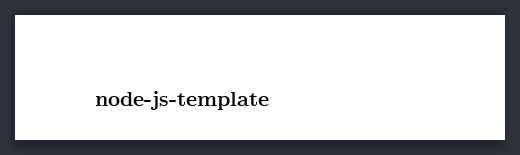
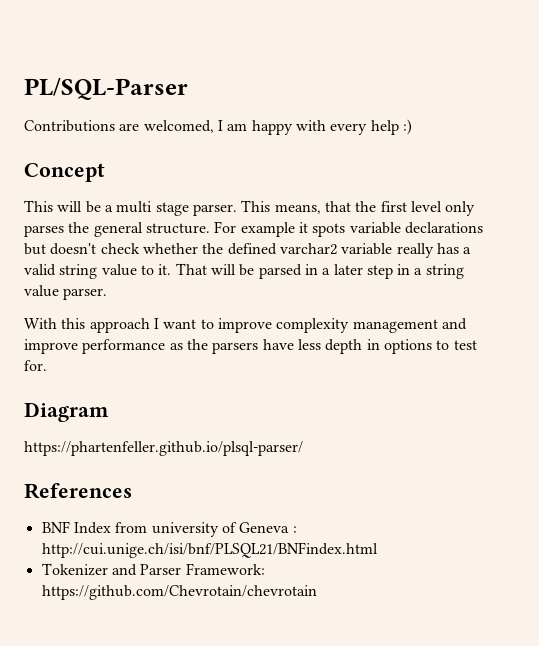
- node-js-template
+ PL/SQL-Parser
+ Contributions are welcomed, I am happy with every help :)
+ Concept
+ This will be a multi stage parser. This means, that the first level only parses the general structure. For example it spots variable declarations but doesn't check whether the defined varchar2 variable really has a valid string value to it. That will be parsed in a later step in a string value parser.
+ With this approach I want to improve complexity management and improve performance as the parsers have less depth in options to test for.
+ Diagram
+ https://phartenfeller.github.io/plsql-parser/
+ References
+ BNF Index from university of Geneva : http://cui.unige.ch/isi/bnf/PLSQL21/BNFindex.html
+ Tokenizer and Parser Framework: https://github.com/Chevrotain/chevrotain

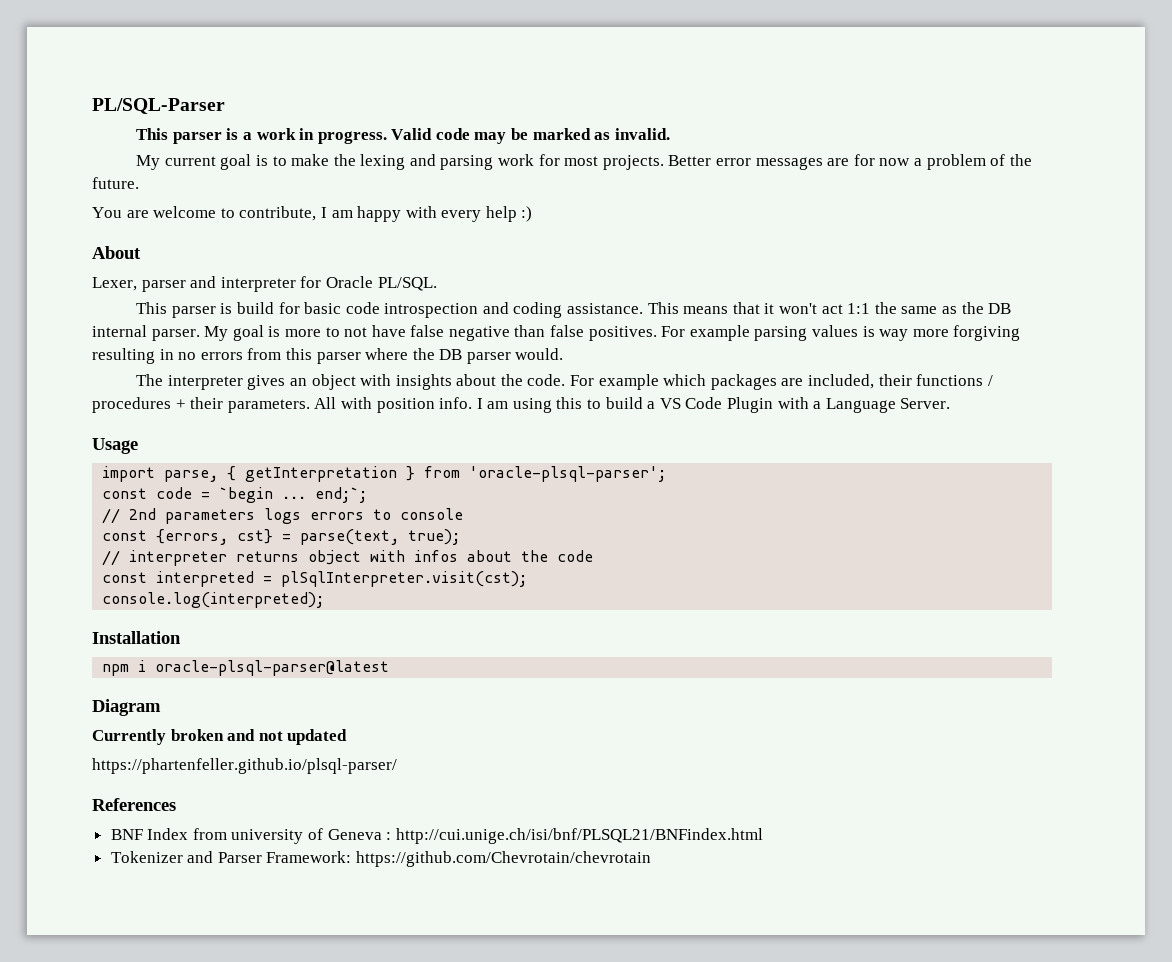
- Contributions are welcomed, I am happy with every help :)
+ This parser is a work in progress. Valid code may be marked as invalid.
+ My current goal is to make the lexing and parsing work for most projects. Better error messages are for now a problem of the future.
+ You are welcome to contribute, I am happy with every help :)
- Concept
- This will be a multi stage parser. This means, that the first level only parses the general structure. For example it spots variable declarations but doesn't check whether the defined varchar2 variable really has a valid string value to it. That will be parsed in a later step in a string value parser.
- With this approach I want to improve complexity management and improve performance as the parsers have less depth in options to test for.
+ About
+ Lexer, parser and interpreter for Oracle PL/SQL.
+ This parser is build for basic code introspection and coding assistance. This means that it won't act 1:1 the same as the DB internal parser. My goal is more to not have false negative than false positives. For example parsing values is way more forgiving resulting in no errors from this parser where the DB parser would.
+ The interpreter gives an object with insights about the code. For example which packages are included, their functions / procedures + their parameters. All with position info. I am using this to build a VS Code Plugin with a Language Server.
+ Usage
+ import parse, { getInterpretation } from 'oracle-plsql-parser';
+ const code = `begin ... end;`;
+ // 2nd parameters logs errors to console
+ const {errors, cst} = parse(text, true);
+ // interpreter returns object with infos about the code
+ const interpreted = plSqlInterpreter.visit(cst);
+ console.log(interpreted);
+ Installation
+ npm i oracle-plsql-parser@latest
  Diagram
+ Currently broken and not updated

